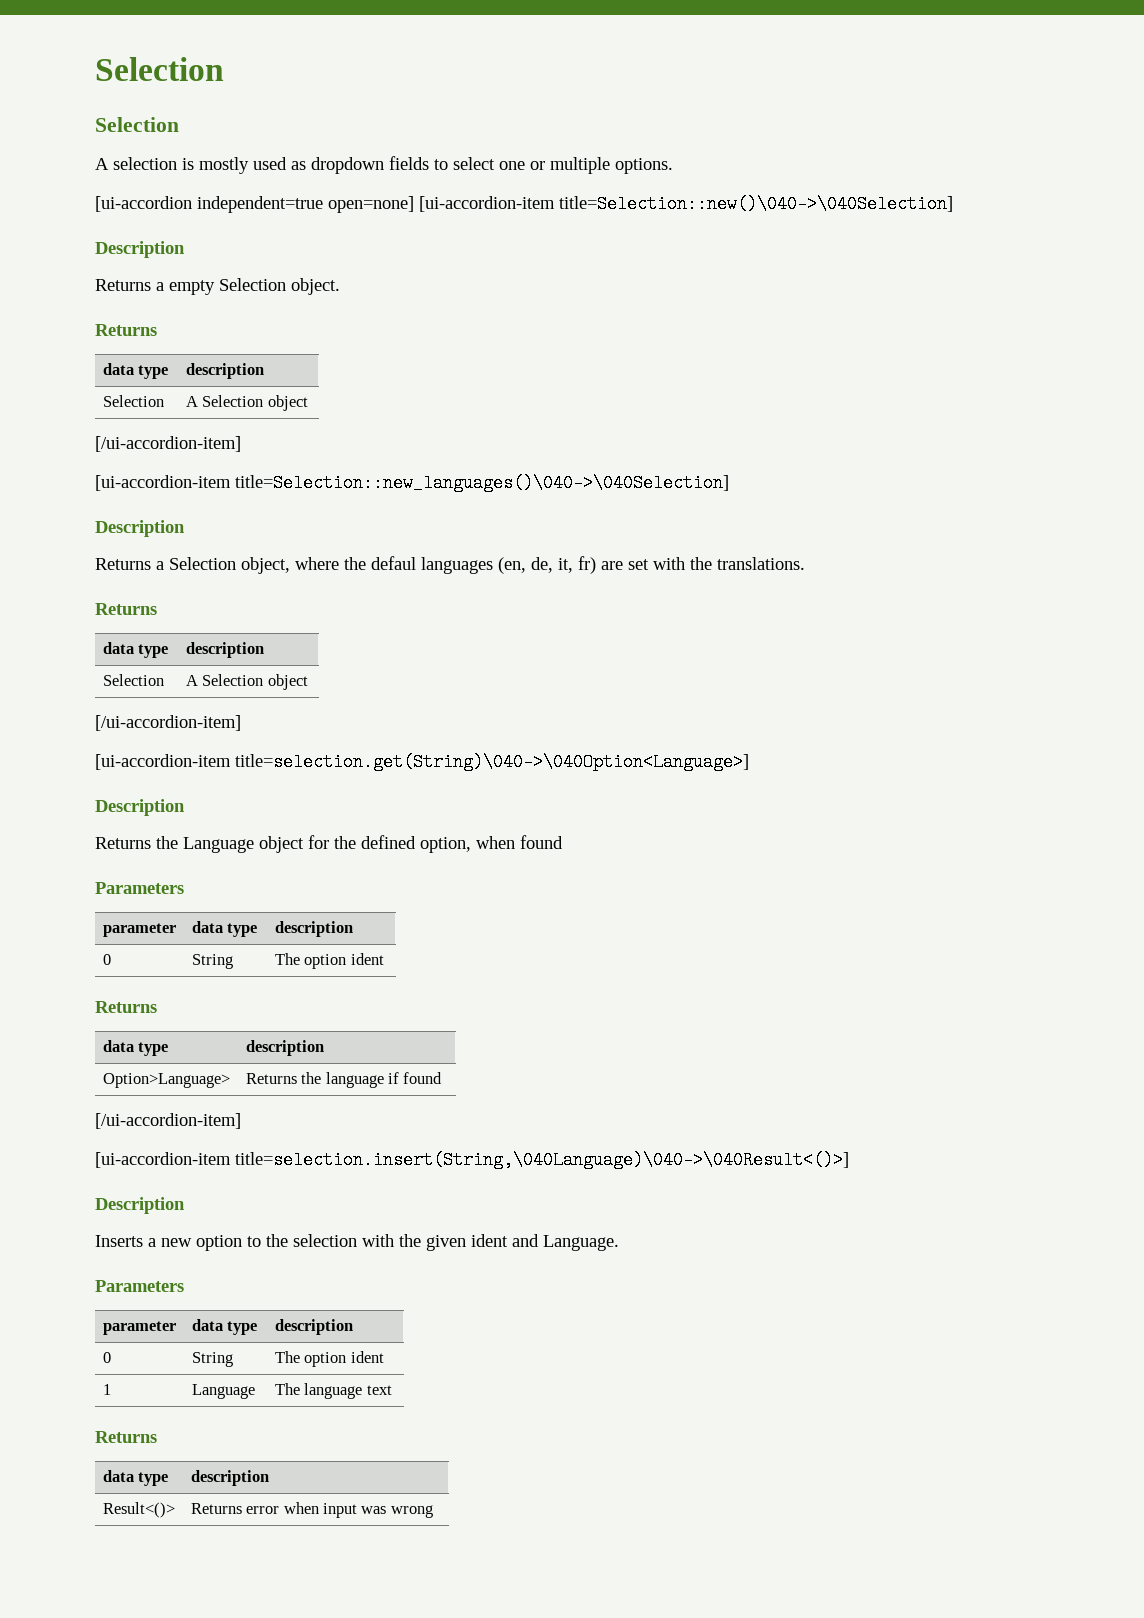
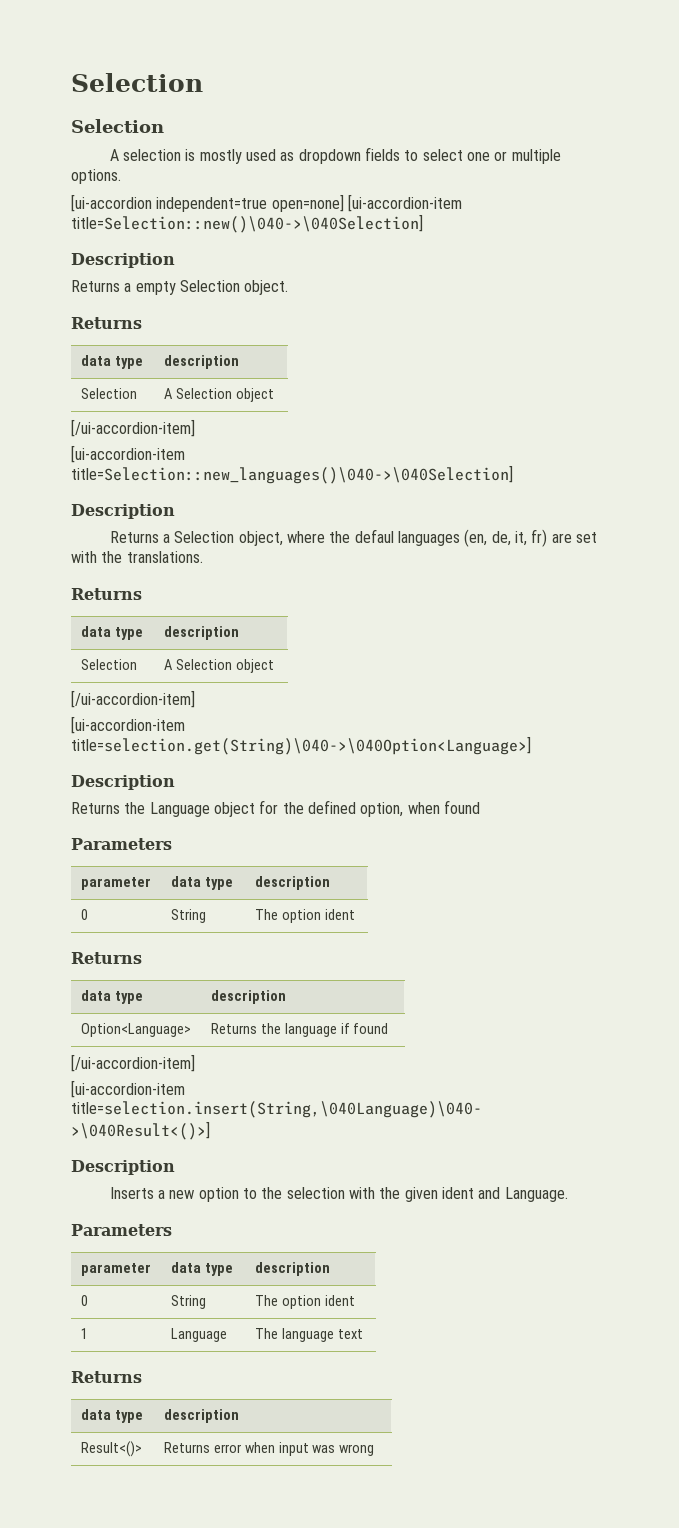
- Option>Language> | Returns the language if found
+ Option<Language> | Returns the language if found

